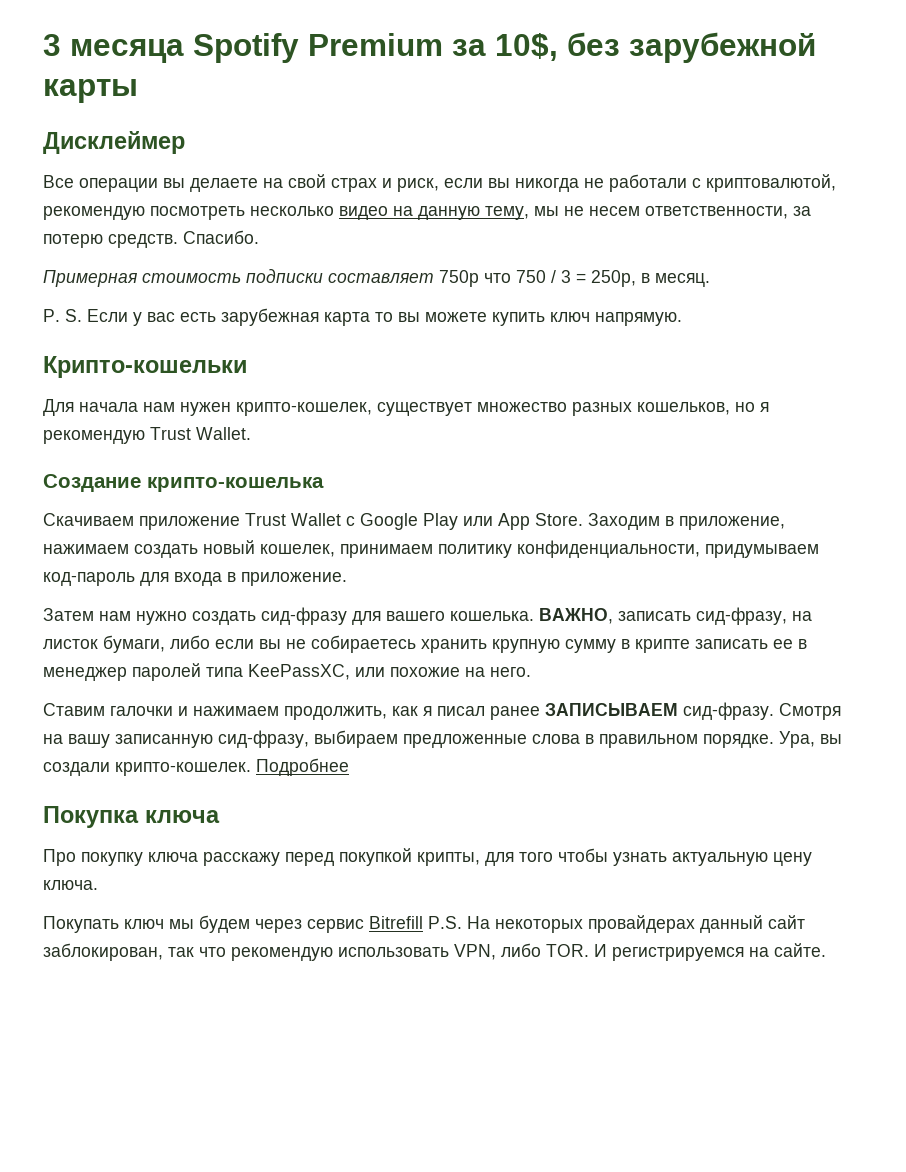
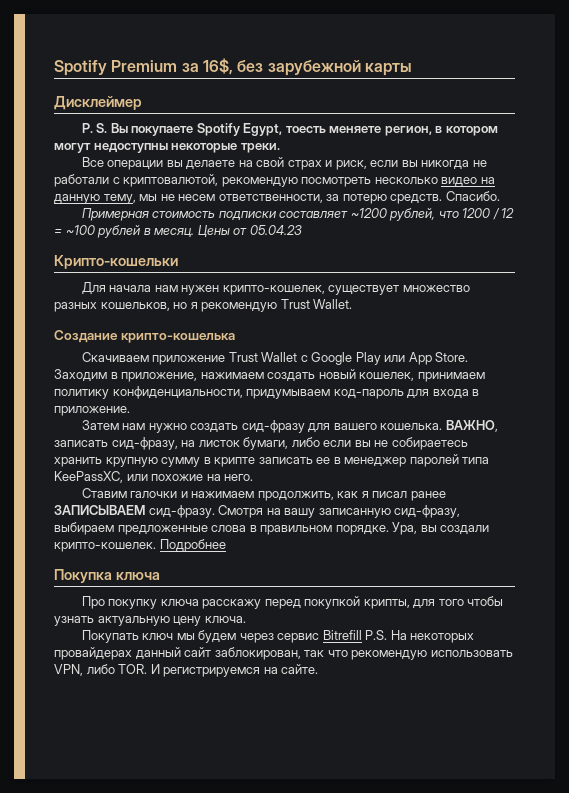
- 3 месяца Spotify Premium за 10$, без зарубежной карты
+ Spotify Premium за 16$, без зарубежной карты
+ P. S. Вы покупаете Spotify Egypt, тоесть меняете регион, в котором могут недоступны некоторые треки.
- Примерная стоимость подписки составляет 750р что 750 / 3 = 250р, в месяц.
- P. S. Если у вас есть зарубежная карта то вы можете купить ключ напрямую.
+ Примерная стоимость подписки составляет ~1200 рублей, что 1200 / 12 = ~100 рублей в месяц. Цены от 05.04.23

